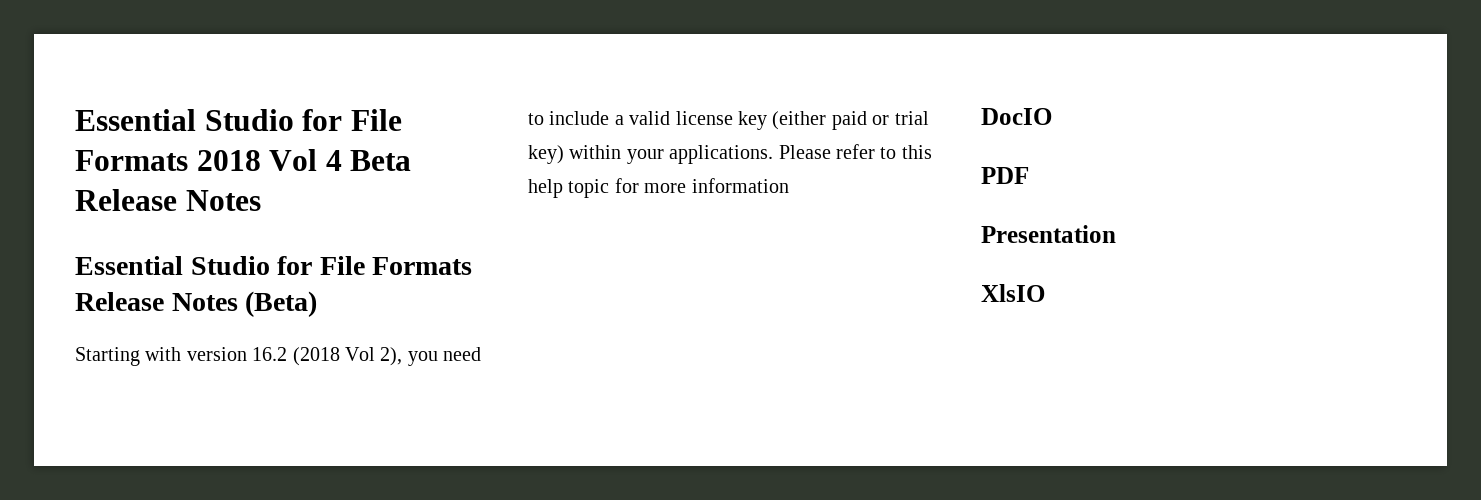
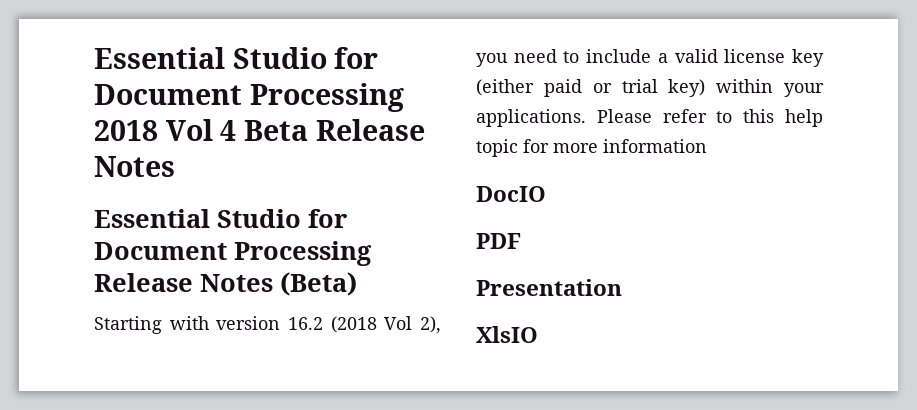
- Essential Studio for File Formats 2018 Vol 4 Beta Release Notes
+ Essential Studio for Document Processing 2018 Vol 4 Beta Release Notes
- Essential Studio for File Formats Release Notes (Beta)
+ Essential Studio for Document Processing Release Notes (Beta)

